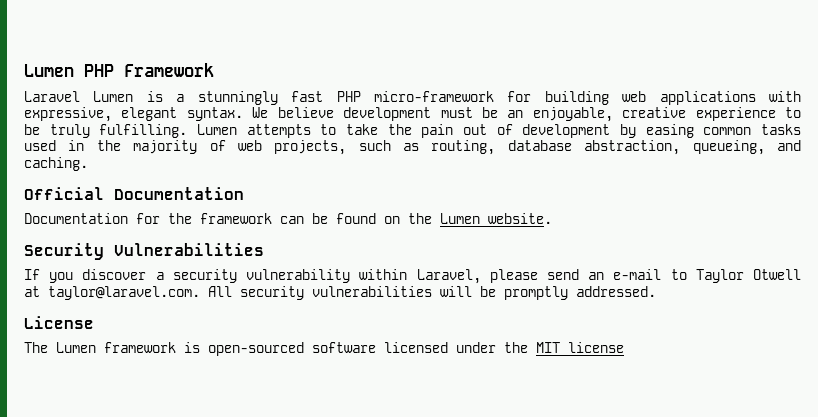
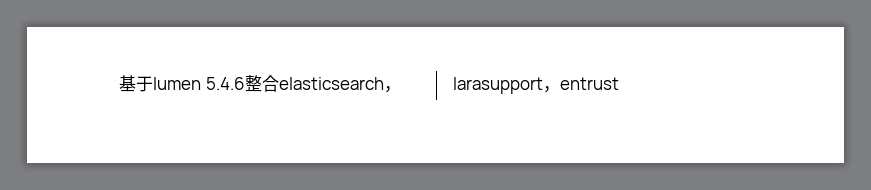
- Lumen PHP Framework
- Laravel Lumen is a stunningly fast PHP micro-framework for building web applications with expressive, elegant syntax. We believe development must be an enjoyable, creative experience to be truly fulfilling. Lumen attempts to take the pain out of development by easing common tasks used in the majority of web projects, such as routing, database abstraction, queueing, and caching.
- Official Documentation
- Documentation for the framework can be found on the Lumen website.
- Security Vulnerabilities
- If you discover a security vulnerability within Laravel, please send an e-mail to Taylor Otwell at taylor@laravel.com. All security vulnerabilities will be promptly addressed.
- License
- The Lumen framework is open-sourced software licensed under the MIT license
+ 基于lumen 5.4.6整合elasticsearch，larasupport，entrust

